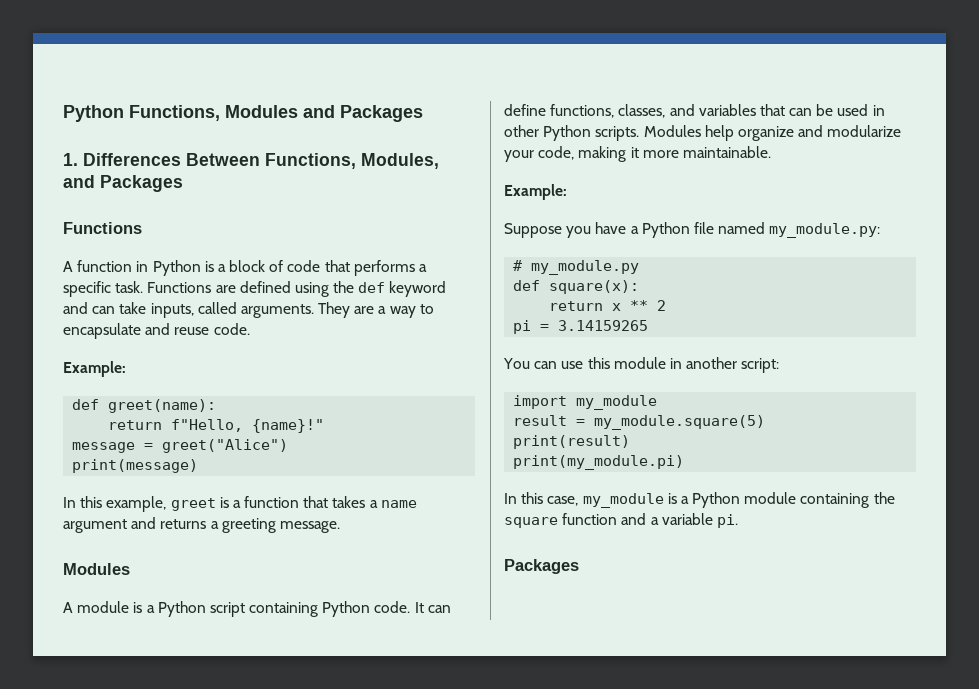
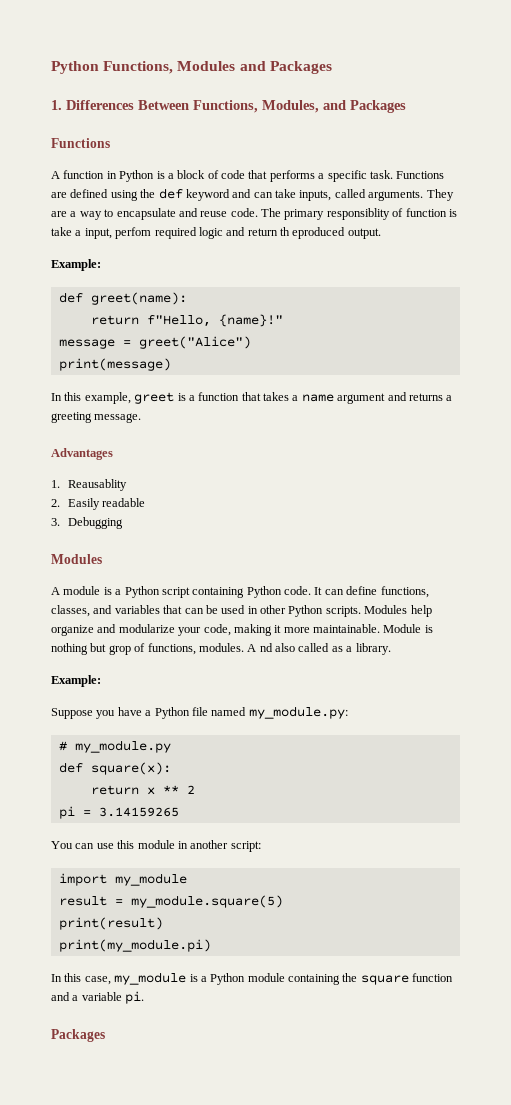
+ The primary responsiblity of function is take a input, perfom required logic and return th eproduced output.
+ Advantages
+ 1. Reausablity
+ 2. Easily readable
+ 3. Debugging
+ Module is nothing but grop of functions, modules. A nd also called as a library.

